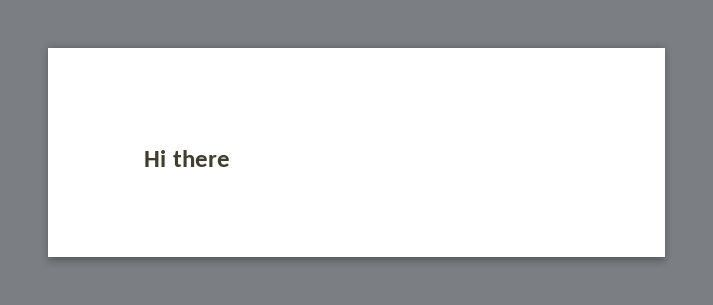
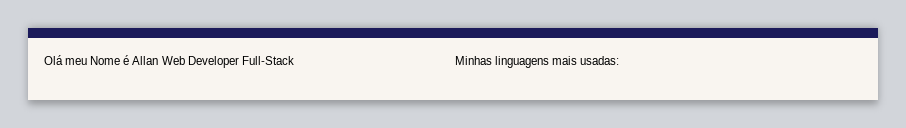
- Hi there
+ Olá meu Nome é Allan Web Developer Full-Stack
+ Minhas linguagens mais usadas:

